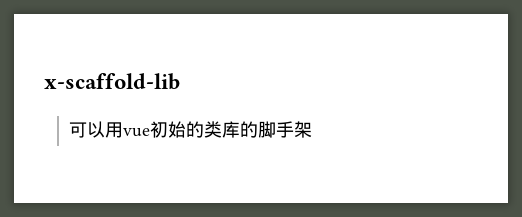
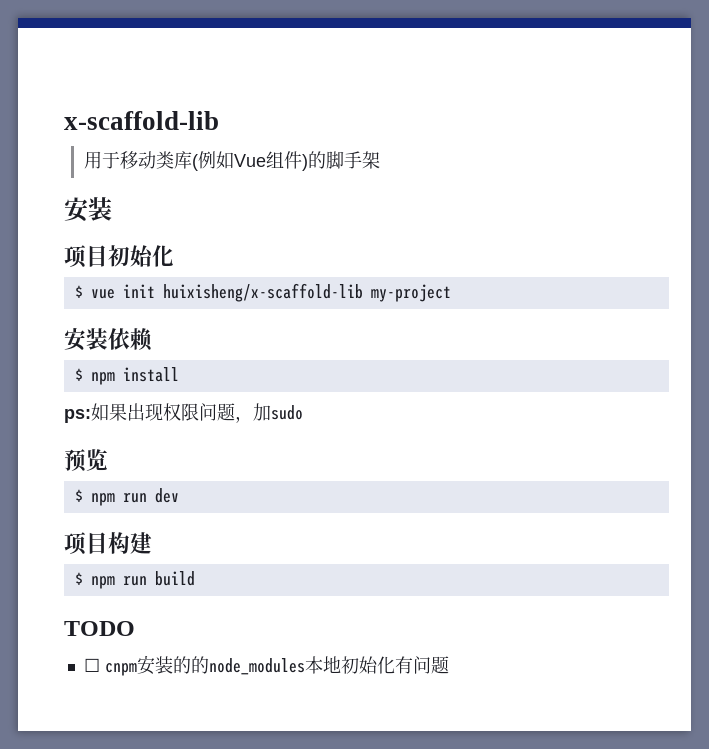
- 可以用vue初始的类库的脚手架
+ 用于移动类库(例如Vue组件)的脚手架
+ 安装
+ 项目初始化
+ $ vue init huixisheng/x-scaffold-lib my-project
+ 安装依赖
+ $ npm install
+ ps:如果出现权限问题，加sudo
+ 预览
+ $ npm run dev
+ 项目构建
+ $ npm run build
+ TODO
+ ☐ cnpm安装的的node_modules本地初始化有问题

